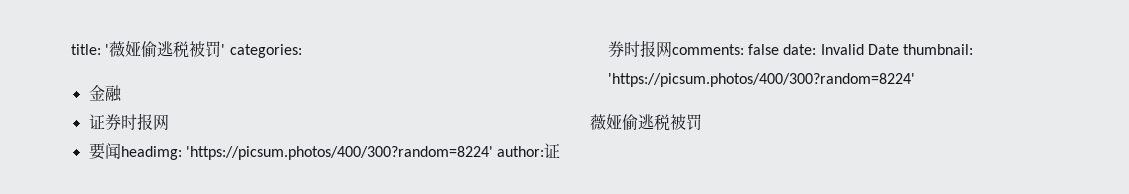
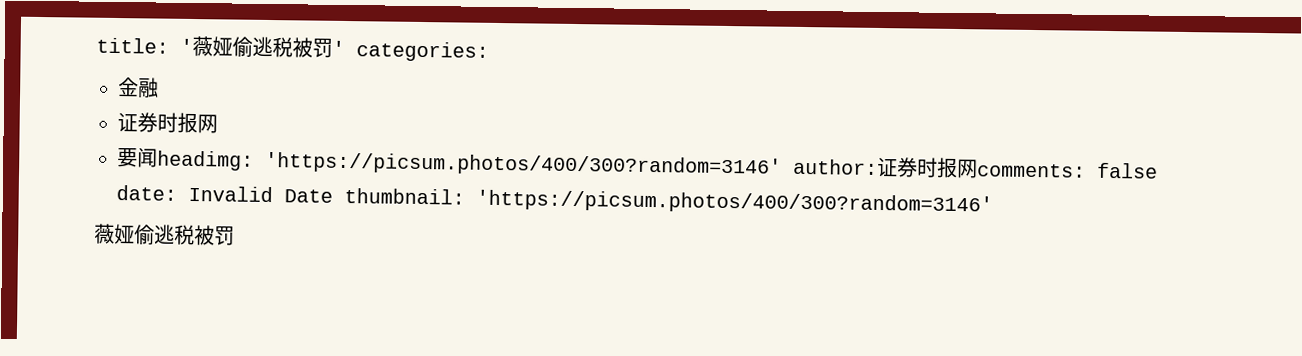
- 要闻headimg: 'https://picsum.photos/400/300?random=8224' author:证券时报网comments: false date: Invalid Date thumbnail: 'https://picsum.photos/400/300?random=8224'
+ 要闻headimg: 'https://picsum.photos/400/300?random=3146' author:证券时报网comments: false date: Invalid Date thumbnail: 'https://picsum.photos/400/300?random=3146'

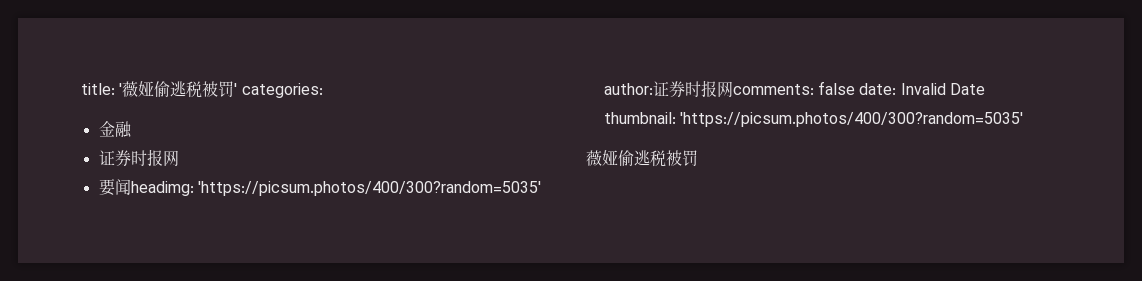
- 要闻headimg: 'https://picsum.photos/400/300?random=3146' author:证券时报网comments: false date: Invalid Date thumbnail: 'https://picsum.photos/400/300?random=3146'
+ 要闻headimg: 'https://picsum.photos/400/300?random=5035' author:证券时报网comments: false date: Invalid Date thumbnail: 'https://picsum.photos/400/300?random=5035'

